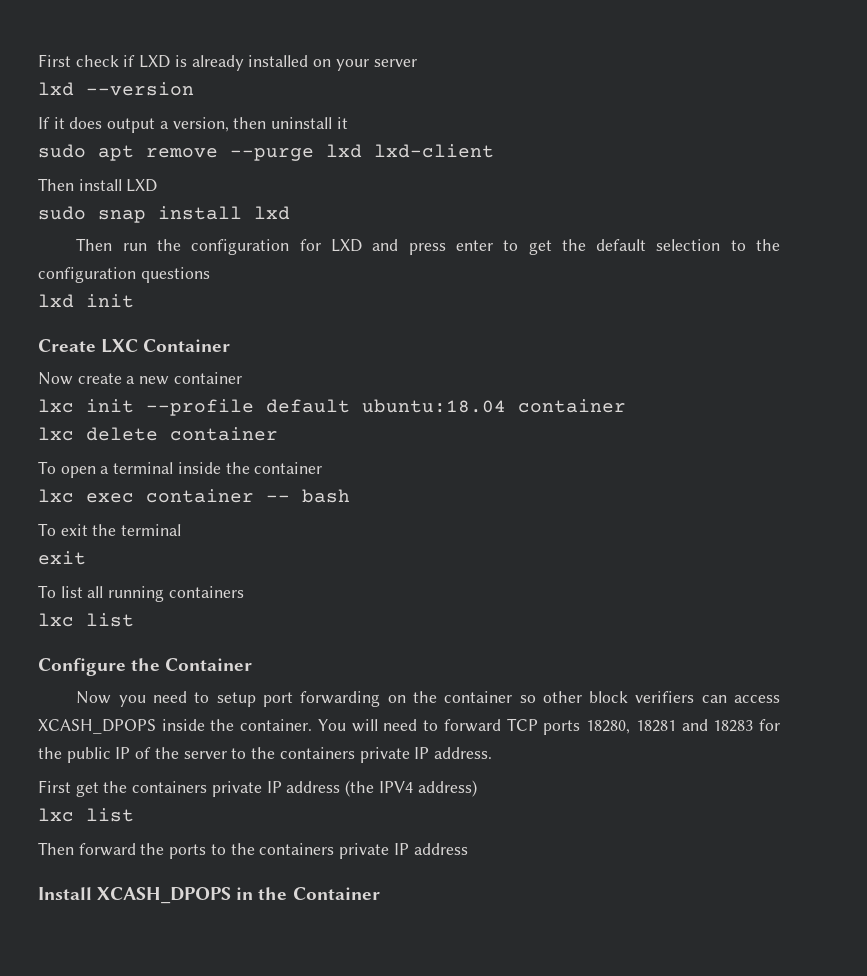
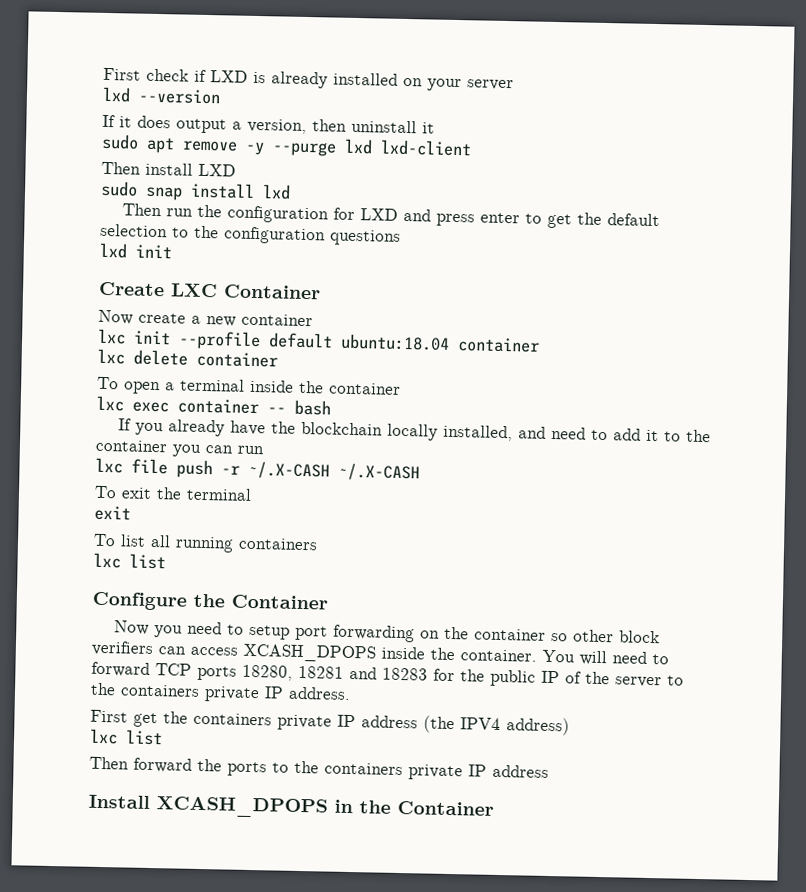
- sudo apt remove --purge lxd lxd-client
+ sudo apt remove -y --purge lxd lxd-client
+ If you already have the blockchain locally installed, and need to add it to the container you can run
+ lxc file push -r ~/.X-CASH ~/.X-CASH

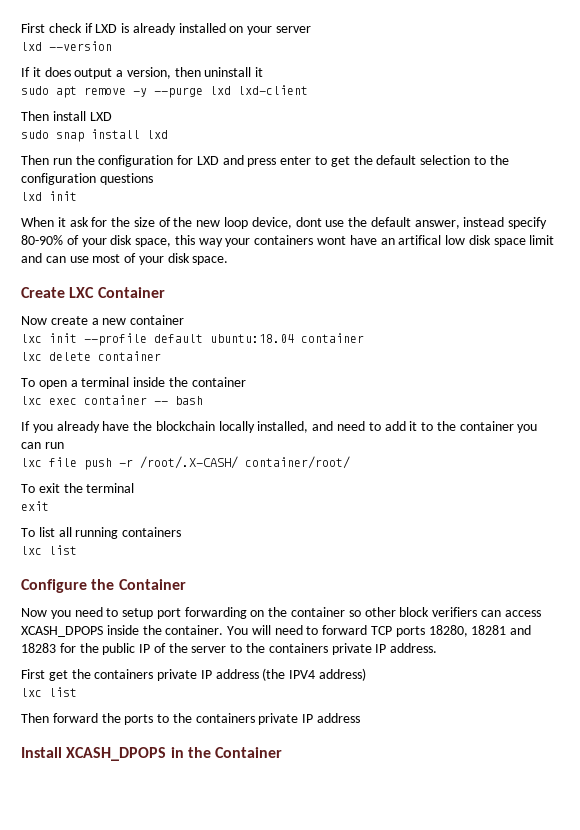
+ When it ask for the size of the new loop device, dont use the default answer, instead specify 80-90% of your disk space, this way your containers wont have an artifical low disk space limit and can use most of your disk space.
- lxc file push -r ~/.X-CASH ~/.X-CASH
+ lxc file push -r /root/.X-CASH/ container/root/

